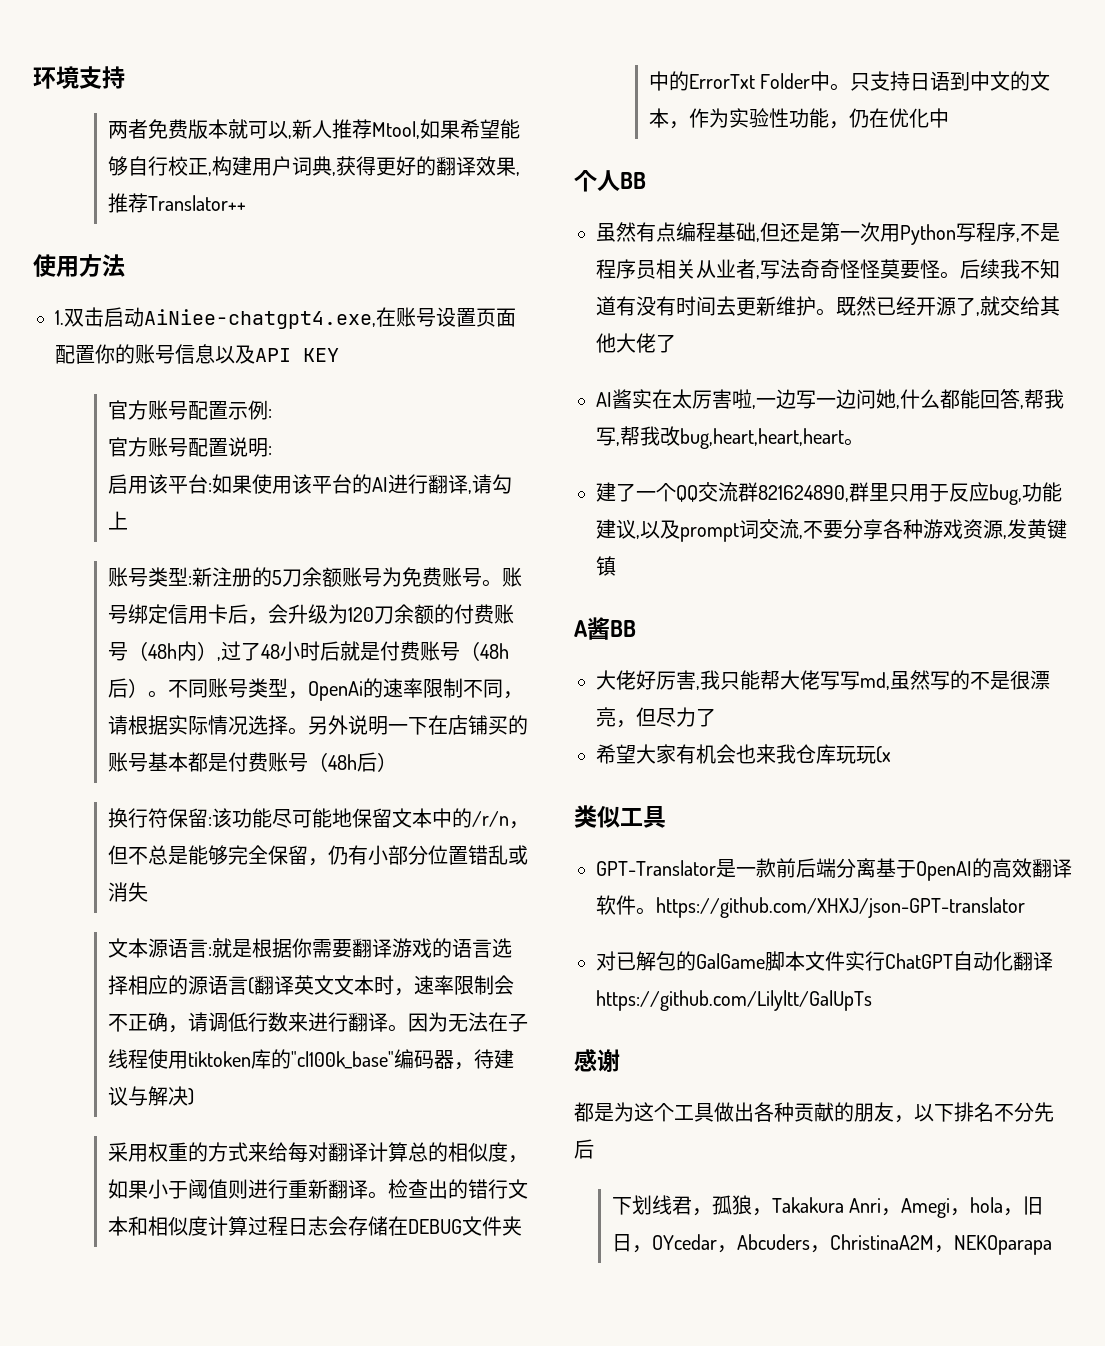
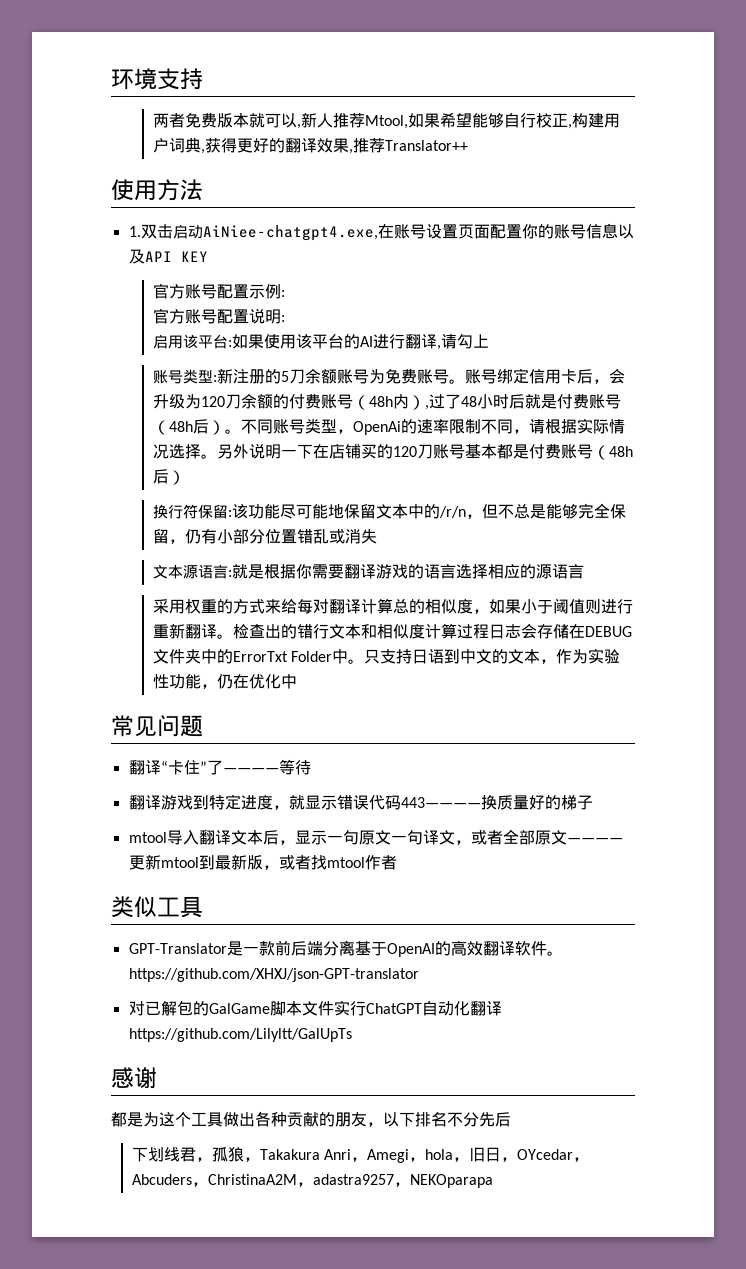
- 另外说明一下在店铺买的账号基本都是付费账号（48h后）
+ 另外说明一下在店铺买的120刀账号基本都是付费账号（48h后）
- 文本源语言:就是根据你需要翻译游戏的语言选择相应的源语言(翻译英文文本时，速率限制会不正确，请调低行数来进行翻译。因为无法在子线程使用tiktoken库的"cl100k_base"编码器，待建议与解决)
+ 文本源语言:就是根据你需要翻译游戏的语言选择相应的源语言
- 个人BB
- 虽然有点编程基础,但还是第一次用Python写程序,不是程序员相关从业者,写法奇奇怪怪莫要怪。后续我不知道有没有时间去更新维护。既然已经开源了,就交给其他大佬了
- AI酱实在太厉害啦,一边写一边问她,什么都能回答,帮我写,帮我改bug,heart,heart,heart。
- 建了一个QQ交流群821624890,群里只用于反应bug,功能建议,以及prompt词交流,不要分享各种游戏资源,发黄键镇
- A酱BB
- 大佬好厉害,我只能帮大佬写写md,虽然写的不是很漂亮，但尽力了
- 希望大家有机会也来我仓库玩玩(x
+ 常见问题
+ 翻译“卡住”了————等待
+ 翻译游戏到特定进度，就显示错误代码443————换质量好的梯子
+ mtool导入翻译文本后，显示一句原文一句译文，或者全部原文————更新mtool到最新版，或者找mtool作者
- 下划线君，孤狼，Takakura Anri，Amegi，hola，旧日，OYcedar，Abcuders，ChristinaA2M，NEKOparapa
+ 下划线君，孤狼，Takakura Anri，Amegi，hola，旧日，OYcedar，Abcuders，ChristinaA2M，adastra9257，NEKOparapa

